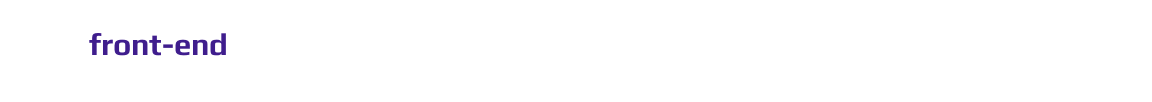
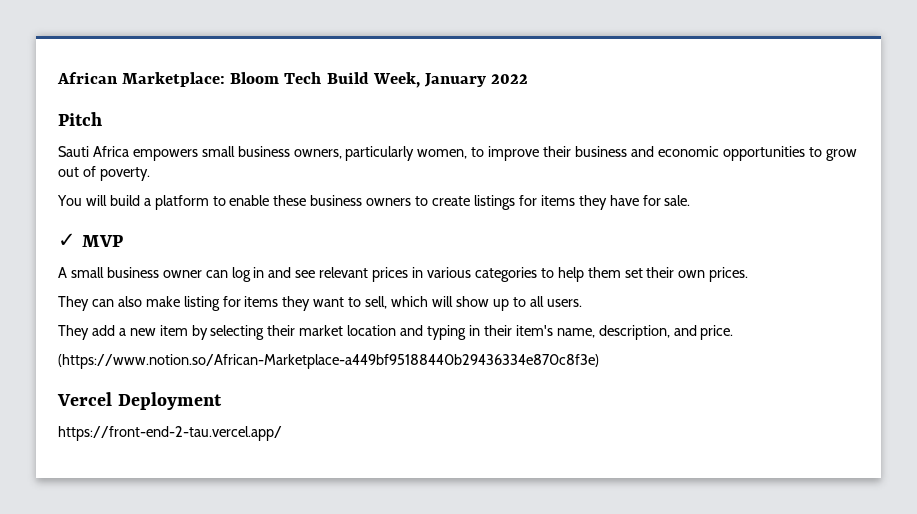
- front-end
+ African Marketplace: Bloom Tech Build Week, January 2022
+ Pitch
+ Sauti Africa empowers small business owners, particularly women, to improve their business and economic opportunities to grow out of poverty.
+ You will build a platform to enable these business owners to create listings for items they have for sale.
+ ✓ MVP
+ A small business owner can log in and see relevant prices in various categories to help them set their own prices.
+ They can also make listing for items they want to sell, which will show up to all users.
+ They add a new item by selecting their market location and typing in their item's name, description, and price.
+ (https://www.notion.so/African-Marketplace-a449bf95188440b29436334e870c8f3e)
+ Vercel Deployment
+ https://front-end-2-tau.vercel.app/

